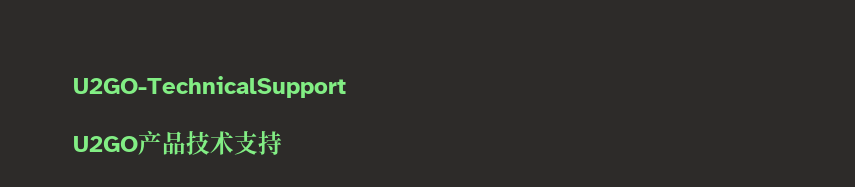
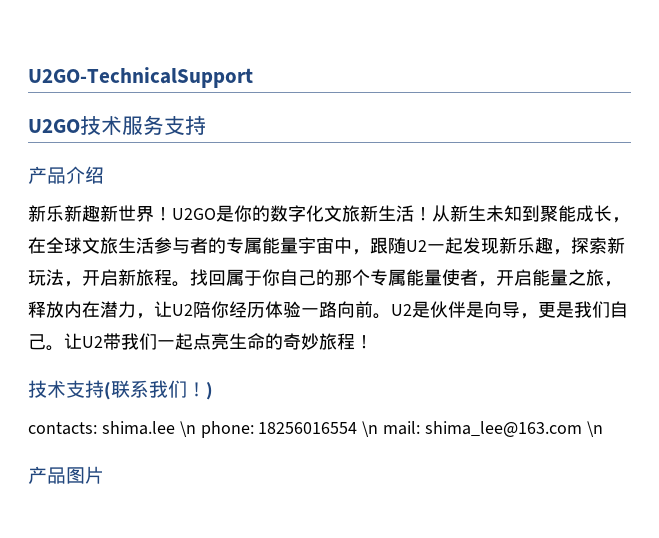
- U2GO产品技术支持
+ U2GO技术服务支持
+ 产品介绍
+ 新乐新趣新世界！U2GO是你的数字化文旅新生活！从新生未知到聚能成长，在全球文旅生活参与者的专属能量宇宙中，跟随U2一起发现新乐趣，探索新玩法，开启新旅程。找回属于你自己的那个专属能量使者，开启能量之旅，释放内在潜力，让U2陪你经历体验一路向前。U2是伙伴是向导，更是我们自己。让U2带我们一起点亮生命的奇妙旅程！
+ 技术支持(联系我们！)
+ contacts: shima.lee \n phone: 18256016554 \n mail: shima_lee@163.com \n
+ 产品图片

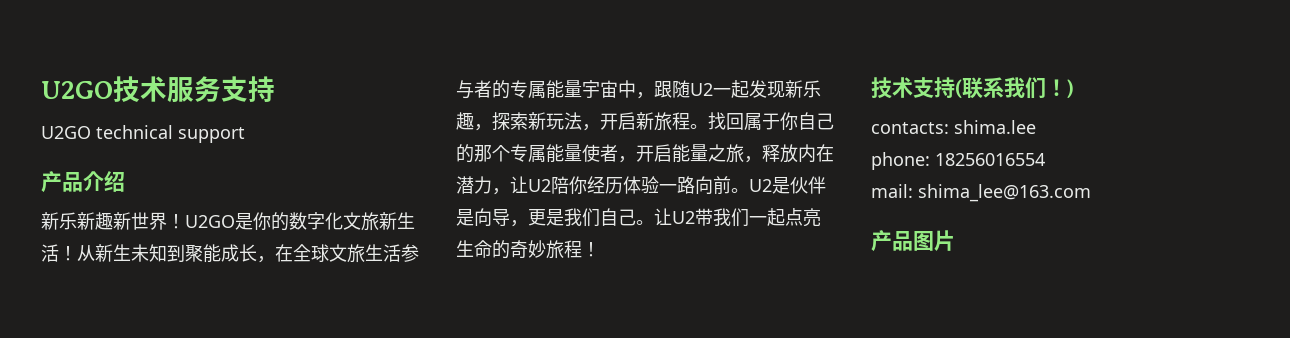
- U2GO-TechnicalSupport
+ U2GO technical support
- contacts: shima.lee \n phone: 18256016554 \n mail: shima_lee@163.com \n
+ contacts: shima.lee
+ phone: 18256016554
+ mail: shima_lee@163.com

